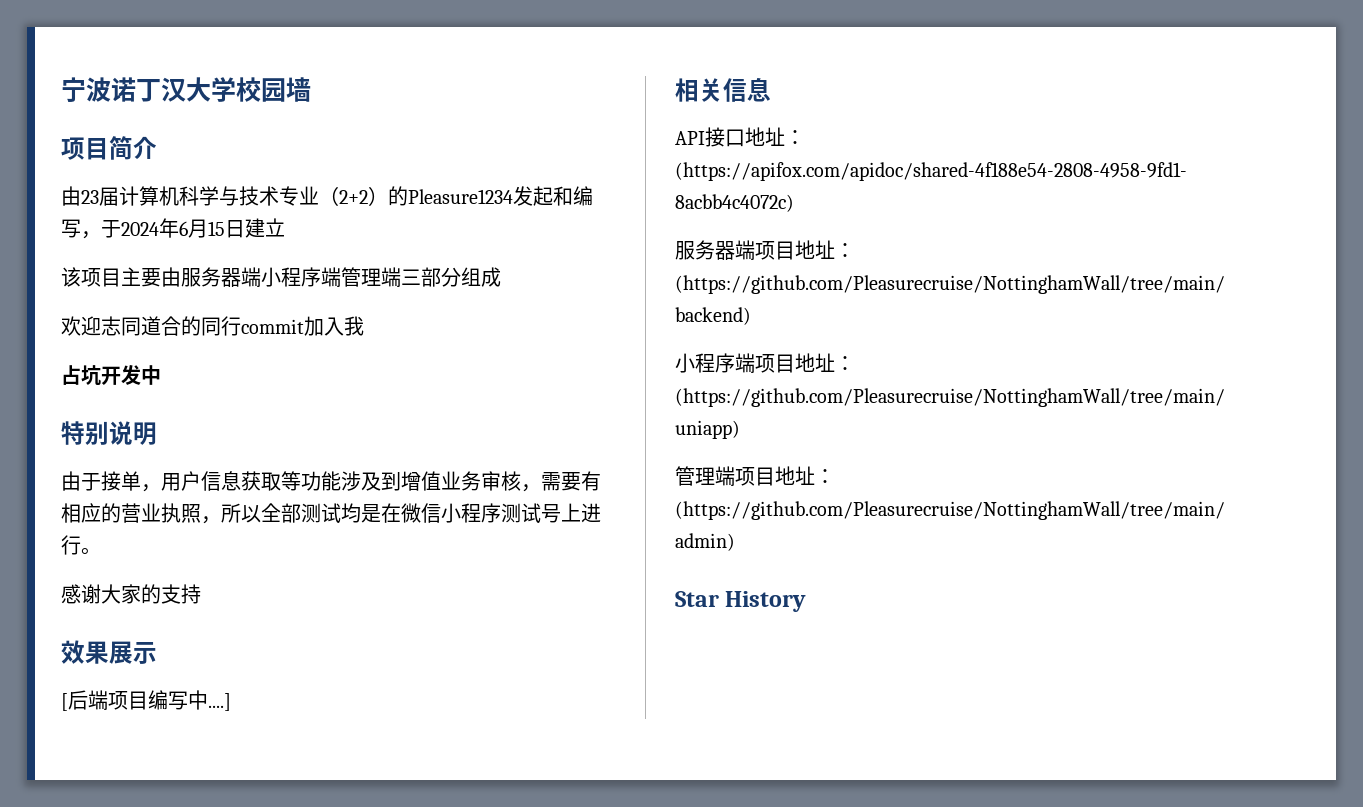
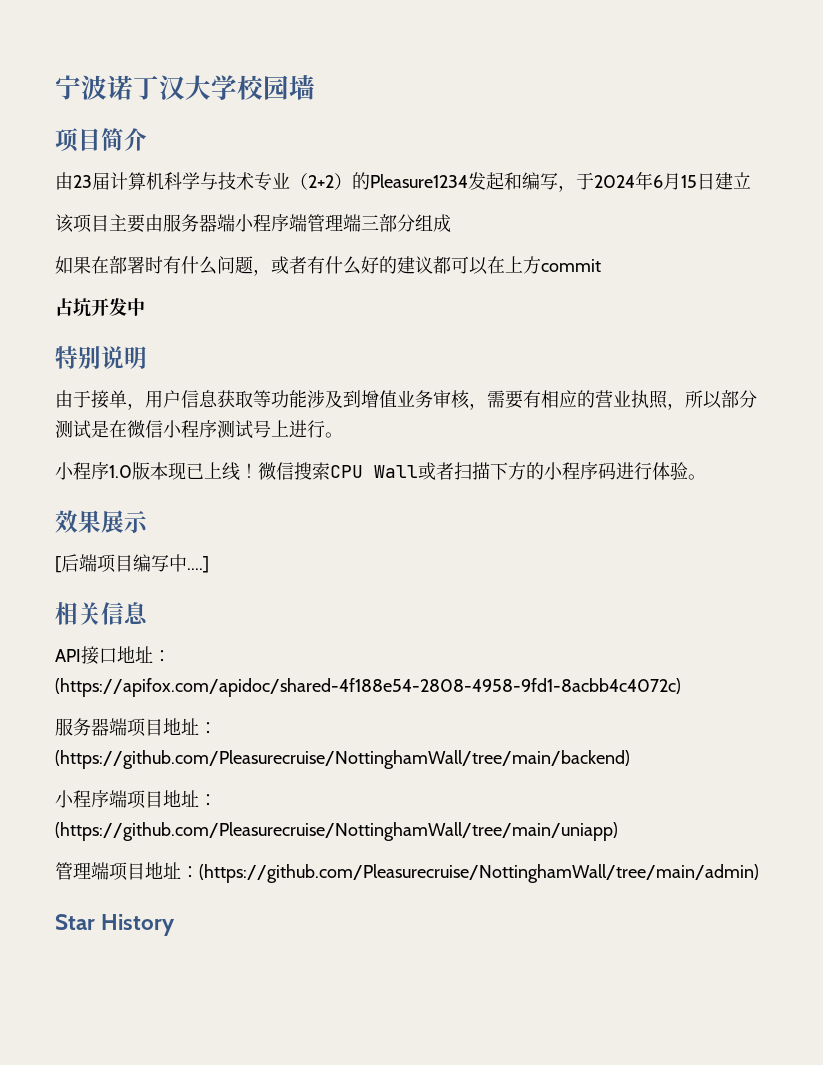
- 欢迎志同道合的同行commit加入我
+ 如果在部署时有什么问题，或者有什么好的建议都可以在上方commit
- 由于接单，用户信息获取等功能涉及到增值业务审核，需要有相应的营业执照，所以全部测试均是在微信小程序测试号上进行。
+ 由于接单，用户信息获取等功能涉及到增值业务审核，需要有相应的营业执照，所以部分测试是在微信小程序测试号上进行。
- 感谢大家的支持
+ 小程序1.0版本现已上线！微信搜索CPU Wall或者扫描下方的小程序码进行体验。

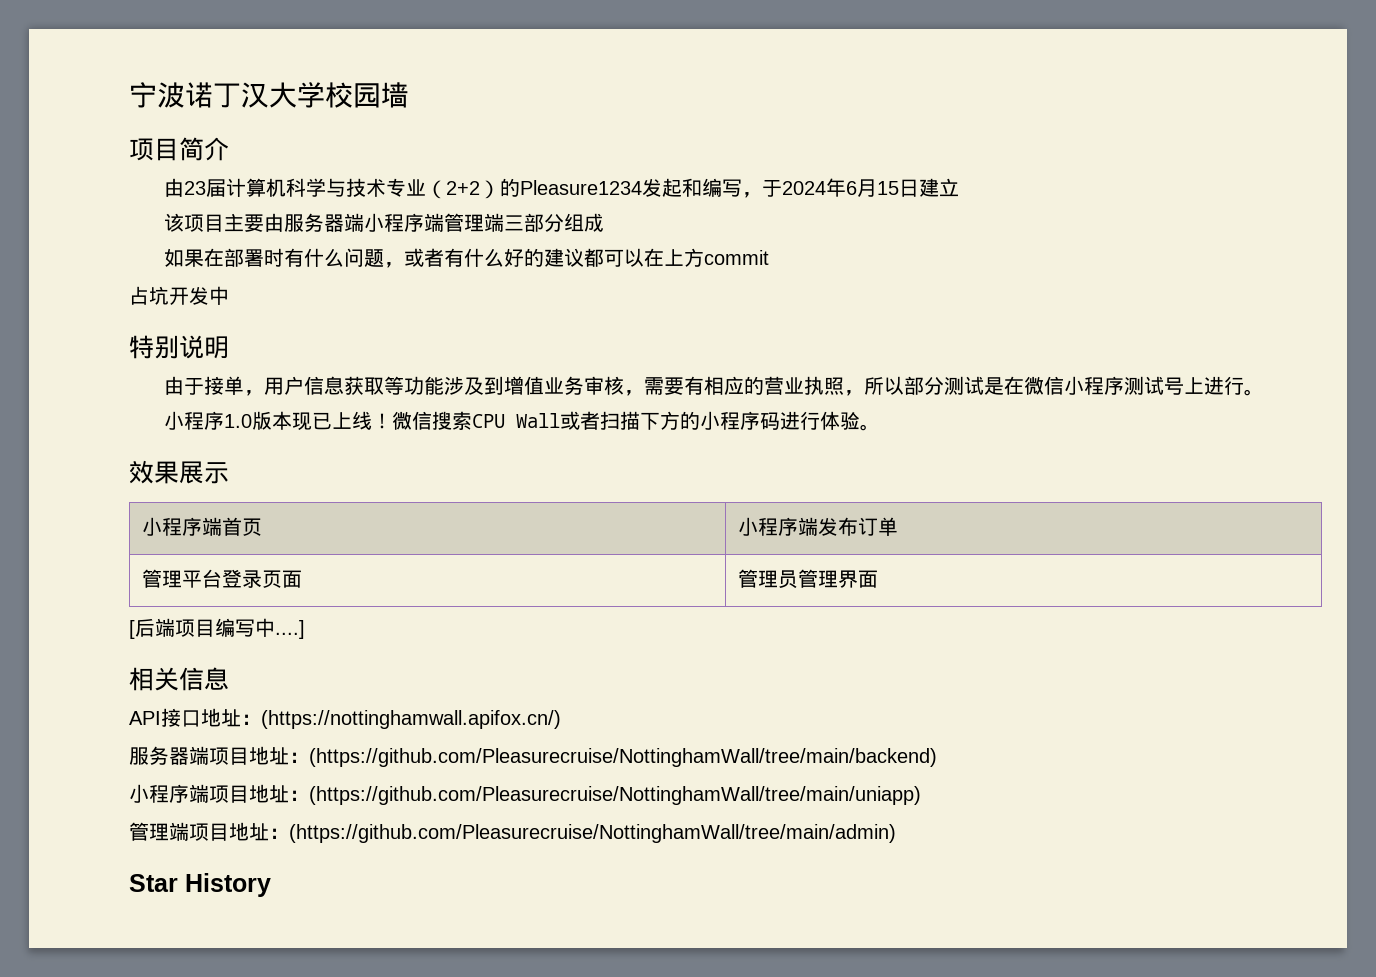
+ 小程序端首页 | 小程序端发布订单
+ 管理平台登录页面 | 管理员管理界面
- API接口地址：(https://apifox.com/apidoc/shared-4f188e54-2808-4958-9fd1-8acbb4c4072c)
+ API接口地址：(https://nottinghamwall.apifox.cn/)

